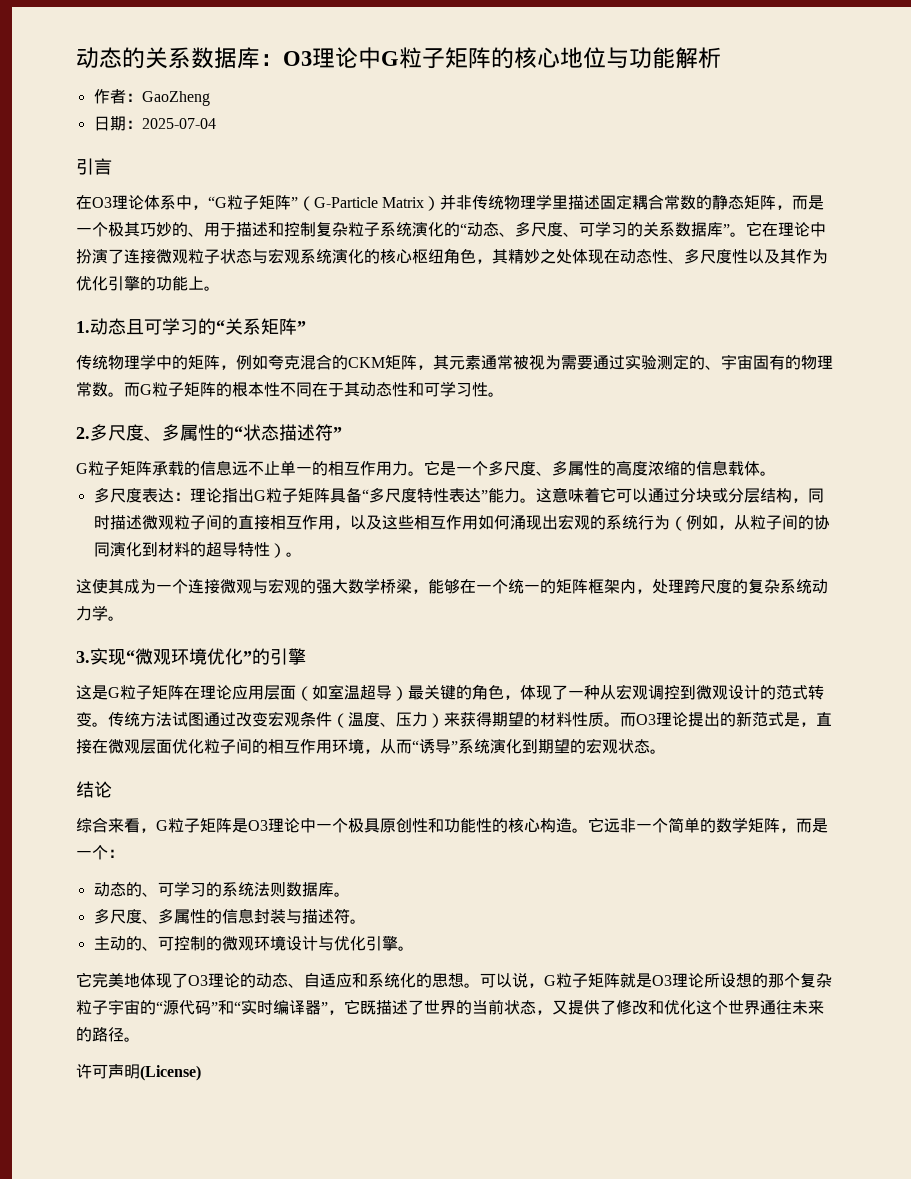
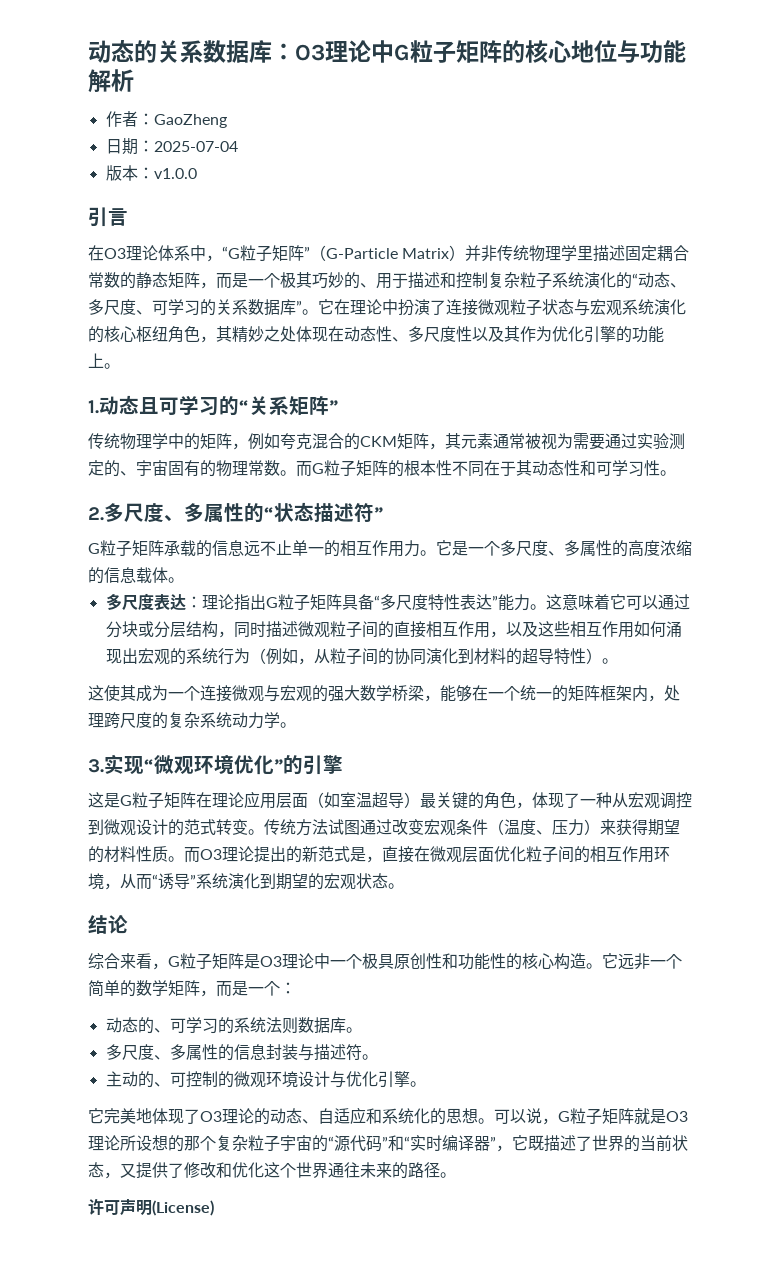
+ 版本：v1.0.0

